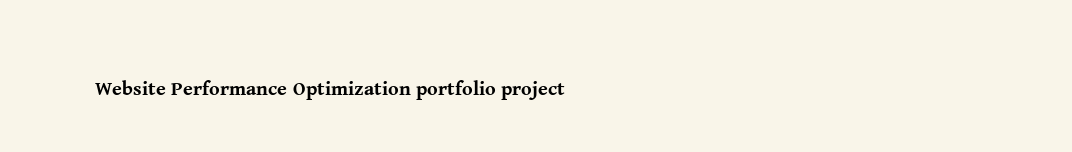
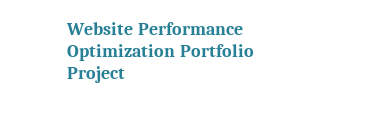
- Website Performance Optimization portfolio project
+ Website Performance Optimization Portfolio Project

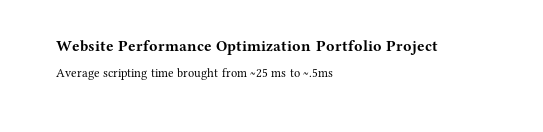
+ Average scripting time brought from ~25 ms to ~.5ms

